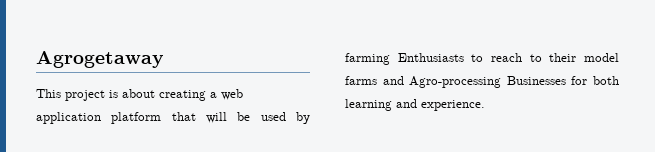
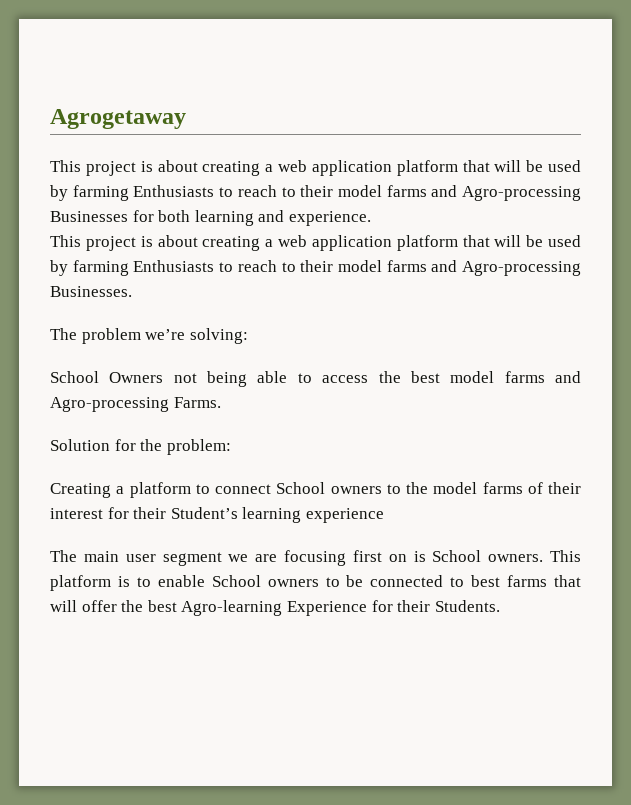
+ This project is about creating a web application platform that will be used by farming Enthusiasts to reach to their model farms and Agro-processing Businesses.
+ The problem we’re solving:
+ School Owners not being able to access the best model farms and Agro-processing Farms.
+ Solution for the problem:
+ Creating a platform to connect School owners to the model farms of their interest for their Student’s learning experience
+ The main user segment we are focusing first on is School owners. This platform is to enable School owners to be connected to best farms that will offer the best Agro-learning Experience for their Students.

